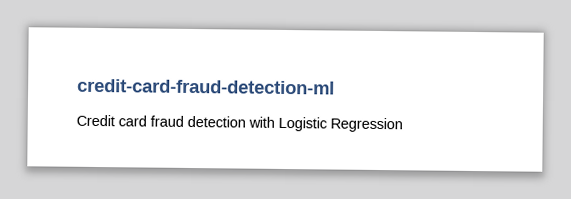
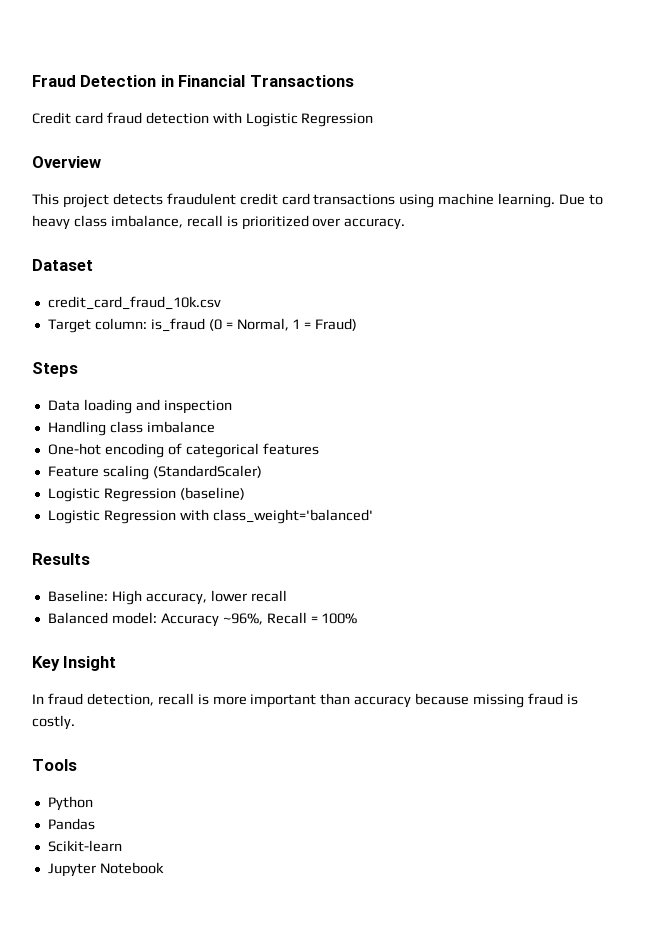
- credit-card-fraud-detection-ml
+ Fraud Detection in Financial Transactions
+ Overview
+ This project detects fraudulent credit card transactions using machine learning. Due to heavy class imbalance, recall is prioritized over accuracy.
+ Dataset
+ credit_card_fraud_10k.csv
+ Target column: is_fraud (0 = Normal, 1 = Fraud)
+ Steps
+ Data loading and inspection
+ Handling class imbalance
+ One-hot encoding of categorical features
+ Feature scaling (StandardScaler)
+ Logistic Regression (baseline)
+ Logistic Regression with class_weight='balanced'
+ Results
+ Baseline: High accuracy, lower recall
+ Balanced model: Accuracy ~96%, Recall = 100%
+ Key Insight
+ In fraud detection, recall is more important than accuracy because missing fraud is costly.
+ Tools
+ Python
+ Pandas
+ Scikit-learn
+ Jupyter Notebook

